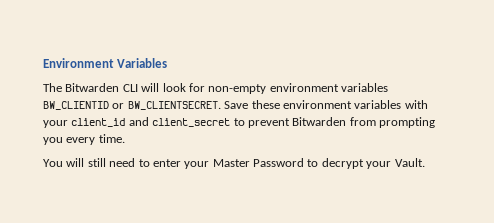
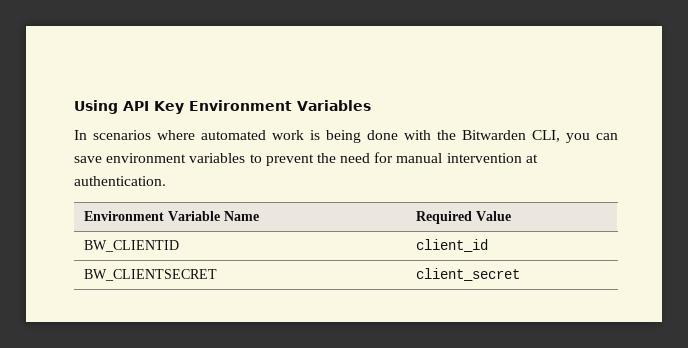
- Environment Variables
+ Using API Key Environment Variables
- The Bitwarden CLI will look for non-empty environment variables BW_CLIENTID or BW_CLIENTSECRET. Save these environment variables with your client_id and client_secret to prevent Bitwarden from prompting you every time.
- You will still need to enter your Master Password to decrypt your Vault.
+ In scenarios where automated work is being done with the Bitwarden CLI, you can save environment variables to prevent the need for manual intervention at authentication.
+ Environment Variable Name | Required Value
+ BW_CLIENTID | client_id
+ BW_CLIENTSECRET | client_secret

